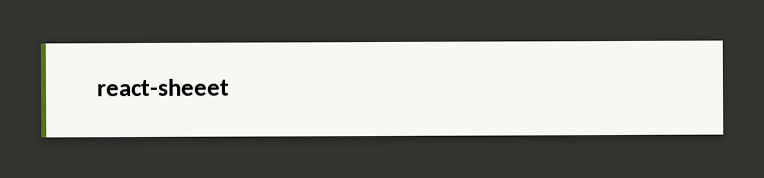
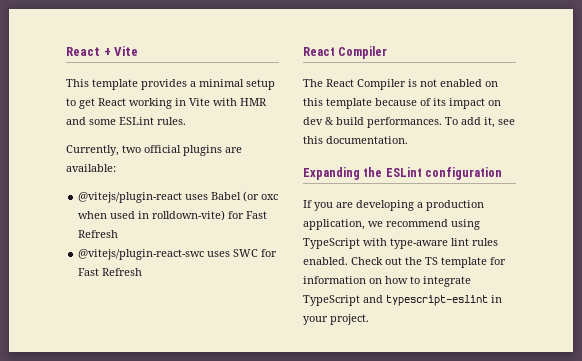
- react-sheeet
+ React + Vite
+ This template provides a minimal setup to get React working in Vite with HMR and some ESLint rules.
+ Currently, two official plugins are available:
+ @vitejs/plugin-react uses Babel (or oxc when used in rolldown-vite) for Fast Refresh
+ @vitejs/plugin-react-swc uses SWC for Fast Refresh
+ React Compiler
+ The React Compiler is not enabled on this template because of its impact on dev & build performances. To add it, see this documentation.
+ Expanding the ESLint configuration
+ If you are developing a production application, we recommend using TypeScript with type-aware lint rules enabled. Check out the TS template for information on how to integrate TypeScript and typescript-eslint in your project.

